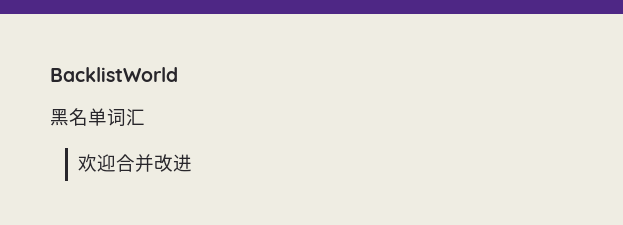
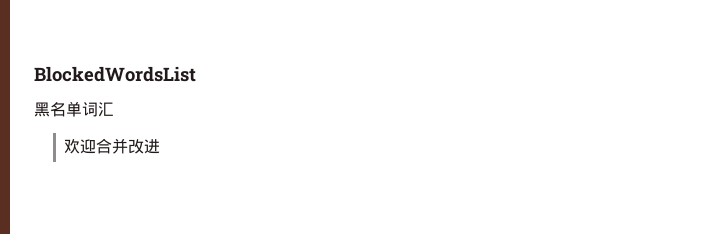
- BacklistWorld
+ BlockedWordsList

